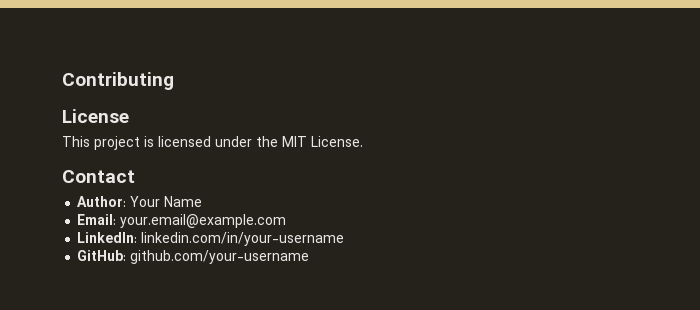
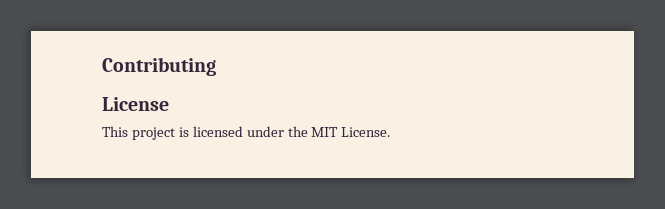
- Contact
- Author: Your Name
- Email: your.email@example.com
- LinkedIn: linkedin.com/in/your-username
- GitHub: github.com/your-username

